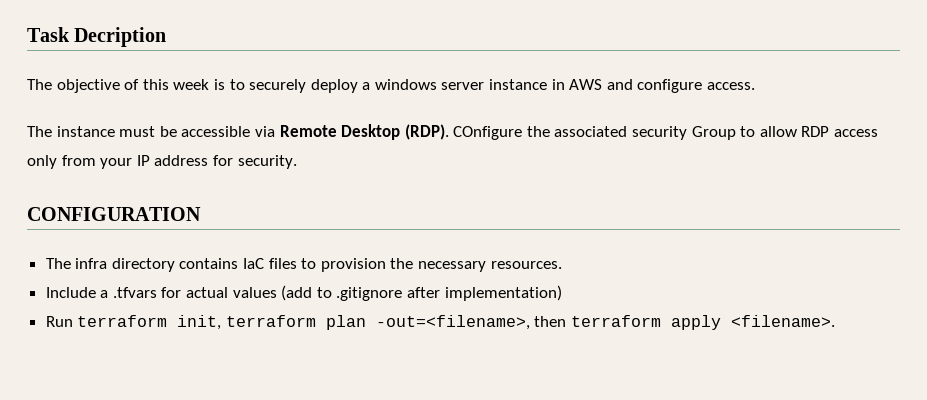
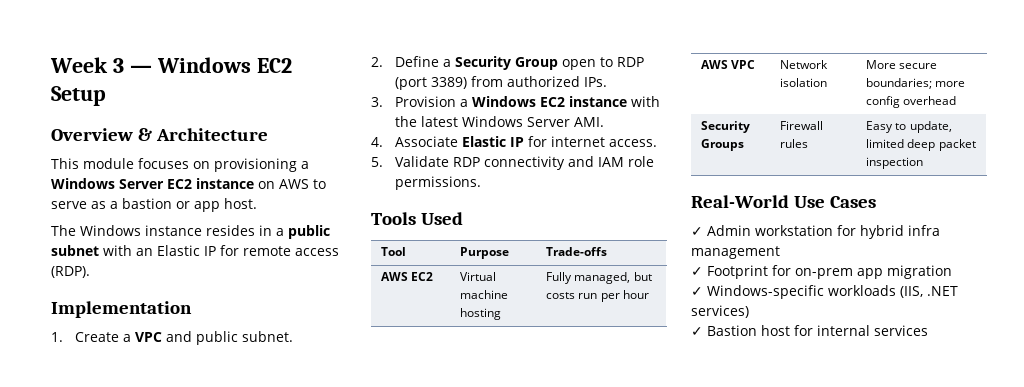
- Task Decription
- The objective of this week is to securely deploy a windows server instance in AWS and configure access.
- The instance must be accessible via Remote Desktop (RDP). COnfigure the associated security Group to allow RDP access only from your IP address for security.
- CONFIGURATION
- The infra directory contains IaC files to provision the necessary resources.
- Include a .tfvars for actual values (add to .gitignore after implementation)
- Run terraform init, terraform plan -out=<filename>, then terraform apply <filename>.
+ Week 3 — Windows EC2 Setup
+ Overview & Architecture
+ This module focuses on provisioning a Windows Server EC2 instance on AWS to serve as a bastion or app host.
+ The Windows instance resides in a public subnet with an Elastic IP for remote access (RDP).
+ Implementation
+ 1. Create a VPC and public subnet.
+ 2. Define a Security Group open to RDP (port 3389) from authorized IPs.
+ 3. Provision a Windows EC2 instance with the latest Windows Server AMI.
+ 4. Associate Elastic IP for internet access.
+ 5. Validate RDP connectivity and IAM role permissions.
+ Tools Used
+ Tool | Purpose | Trade-offs
+ AWS EC2 | Virtual machine hosting | Fully managed, but costs run per hour
+ AWS VPC | Network isolation | More secure boundaries; more config overhead
+ Security Groups | Firewall rules | Easy to update, limited deep packet inspection
+ Real-World Use Cases
+ ✓ Admin workstation for hybrid infra management
+ ✓ Footprint for on-prem app migration
+ ✓ Windows-specific workloads (IIS, .NET services)
+ ✓ Bastion host for internal services

